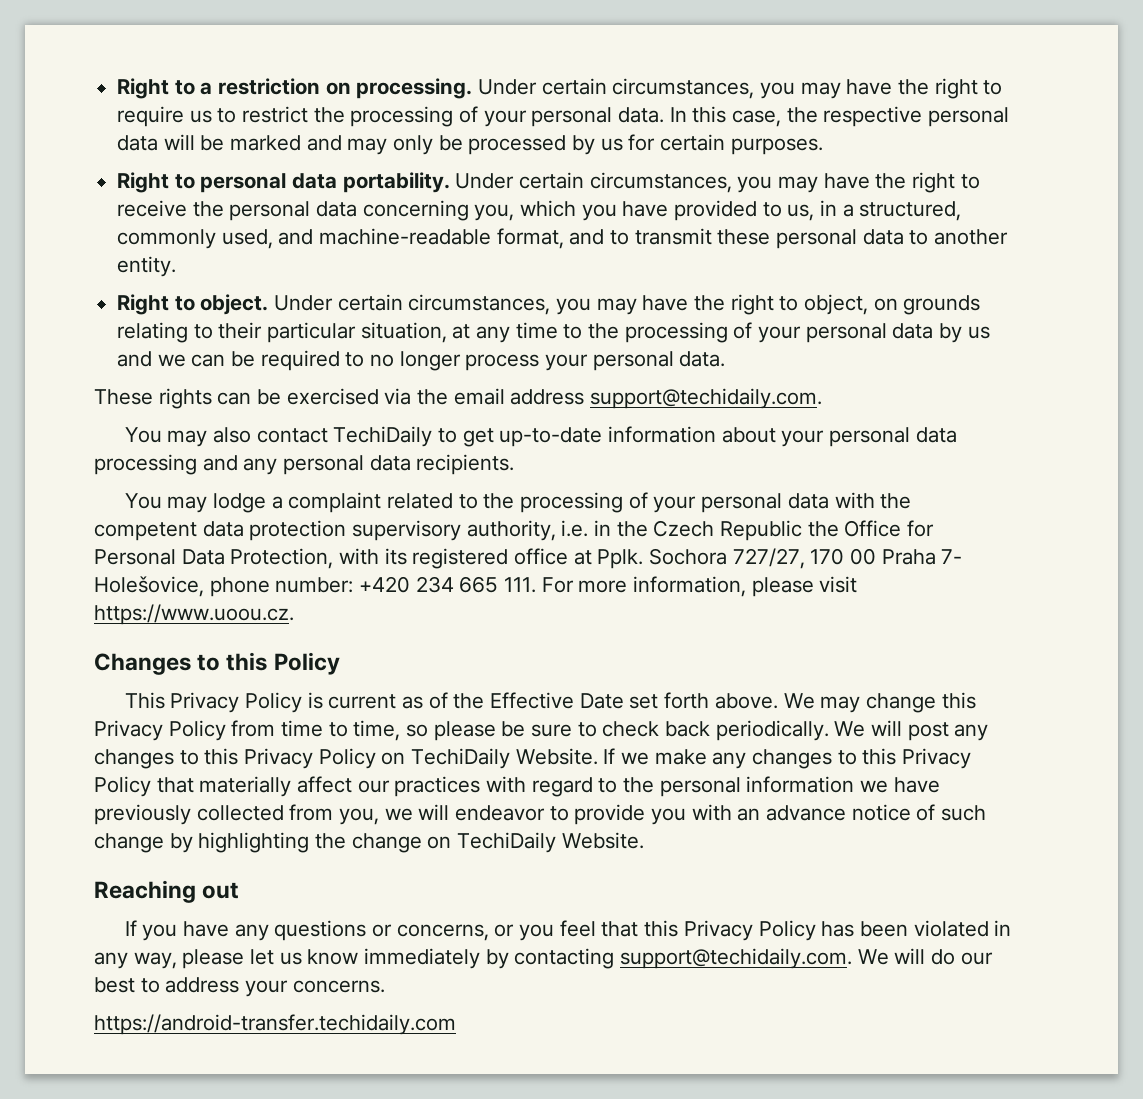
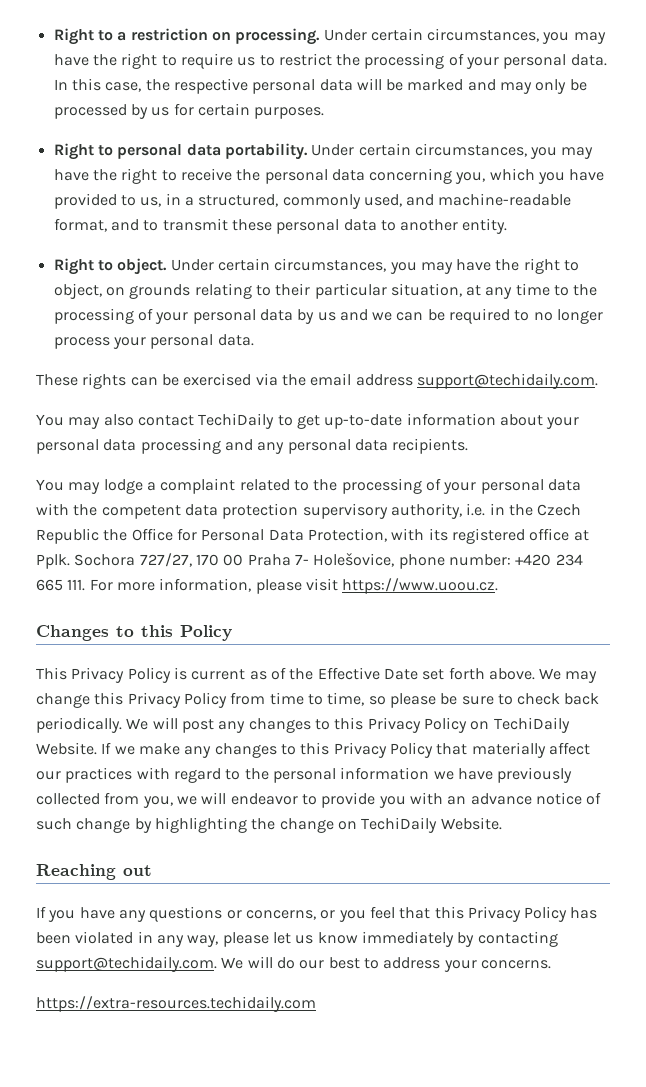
- https://android-transfer.techidaily.com
+ https://extra-resources.techidaily.com

